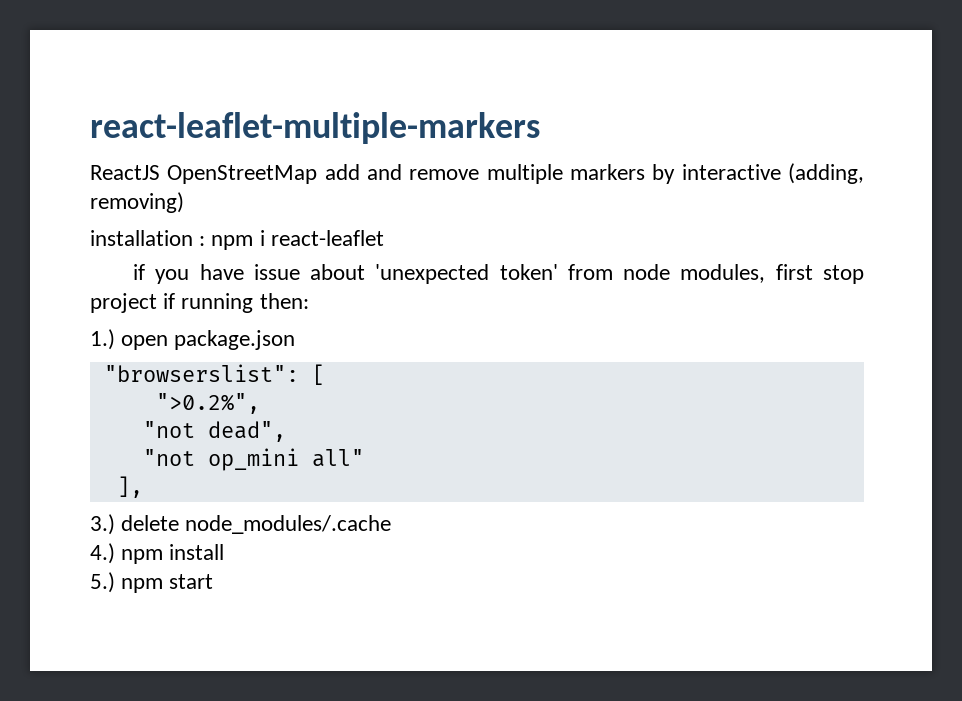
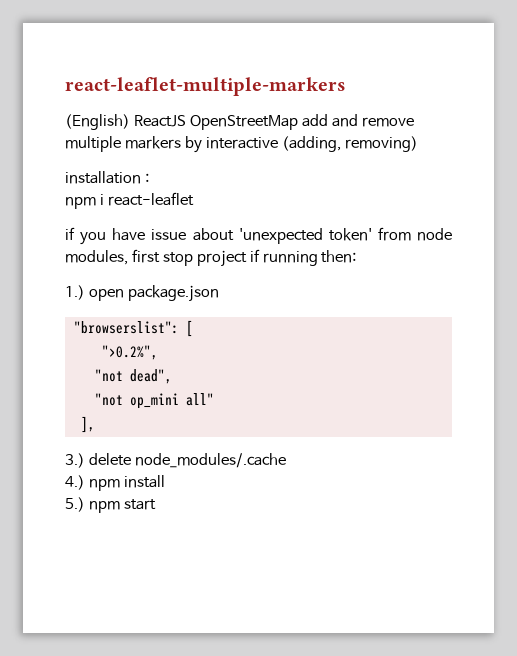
- ReactJS OpenStreetMap add and remove multiple markers by interactive (adding, removing)
+ (English) ReactJS OpenStreetMap add and remove multiple markers by interactive (adding, removing)
- installation : npm i react-leaflet
+ installation :
+ npm i react-leaflet

